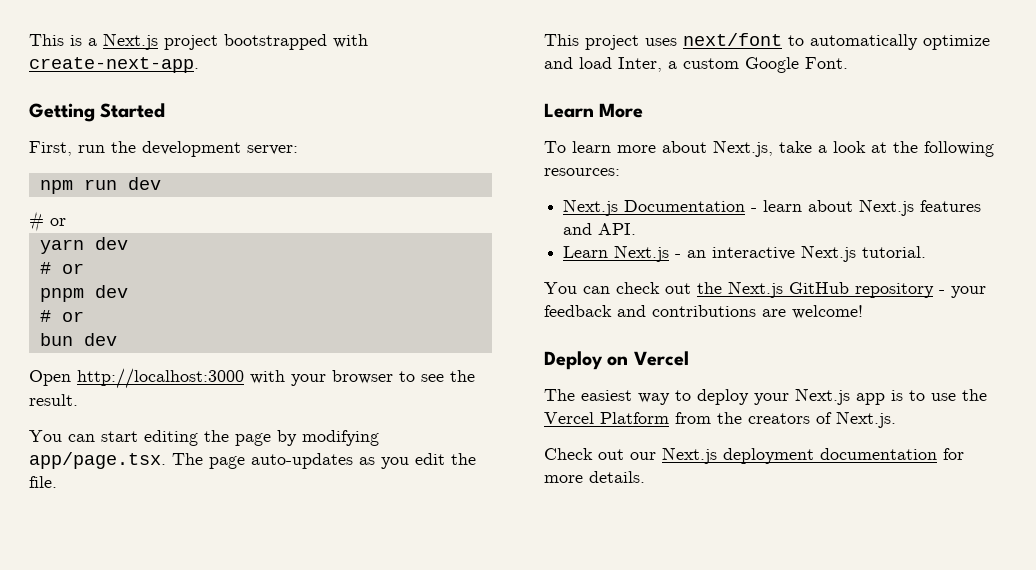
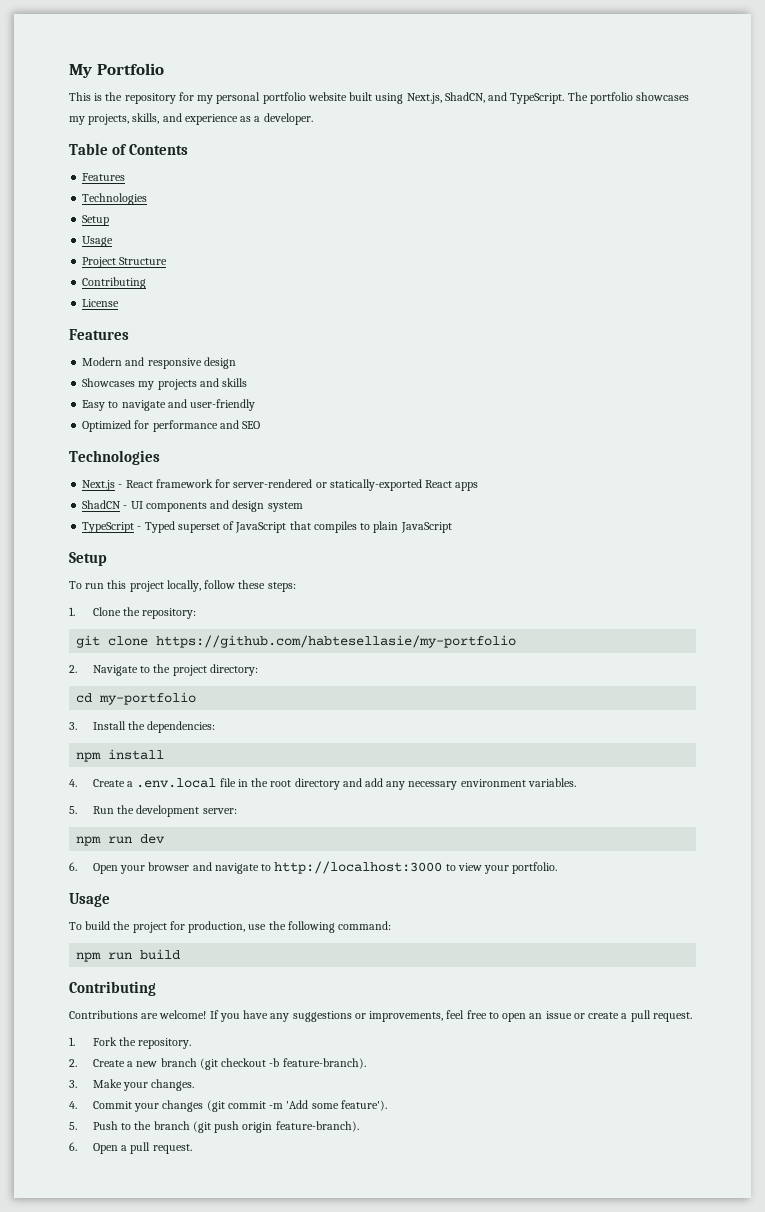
- This is a Next.js project bootstrapped with create-next-app.
- Getting Started
- First, run the development server:
+ My Portfolio
+ This is the repository for my personal portfolio website built using Next.js, ShadCN, and TypeScript. The portfolio showcases my projects, skills, and experience as a developer.
+ Table of Contents
+ Features
+ Technologies
+ Setup
+ Usage
+ Project Structure
+ Contributing
+ License
+ Features
+ Modern and responsive design
+ Showcases my projects and skills
+ Easy to navigate and user-friendly
+ Optimized for performance and SEO
+ Technologies
+ Next.js - React framework for server-rendered or statically-exported React apps
+ ShadCN - UI components and design system
+ TypeScript - Typed superset of JavaScript that compiles to plain JavaScript
+ Setup
+ To run this project locally, follow these steps:
+ 1. Clone the repository:
+ git clone https://github.com/habtesellasie/my-portfolio
+ 2. Navigate to the project directory:
+ cd my-portfolio
+ 3. Install the dependencies:
+ npm install
+ 4. Create a .env.local file in the root directory and add any necessary environment variables.
+ 5. Run the development server:
  npm run dev
- # or
- yarn dev
- # or
- pnpm dev
- # or
- bun dev
- Open http://localhost:3000 with your browser to see the result.
- You can start editing the page by modifying app/page.tsx. The page auto-updates as you edit the file.
- This project uses next/font to automatically optimize and load Inter, a custom Google Font.
- Learn More
- To learn more about Next.js, take a look at the following resources:
- Next.js Documentation - learn about Next.js features and API.
- Learn Next.js - an interactive Next.js tutorial.
- You can check out the Next.js GitHub repository - your feedback and contributions are welcome!
- Deploy on Vercel
- The easiest way to deploy your Next.js app is to use the Vercel Platform from the creators of Next.js.
- Check out our Next.js deployment documentation for more details.
+ 6. Open your browser and navigate to http://localhost:3000 to view your portfolio.
+ Usage
+ To build the project for production, use the following command:
+ npm run build
+ Contributing
+ Contributions are welcome! If you have any suggestions or improvements, feel free to open an issue or create a pull request.
+ 1. Fork the repository.
+ 2. Create a new branch (git checkout -b feature-branch).
+ 3. Make your changes.
+ 4. Commit your changes (git commit -m 'Add some feature').
+ 5. Push to the branch (git push origin feature-branch).
+ 6. Open a pull request.

